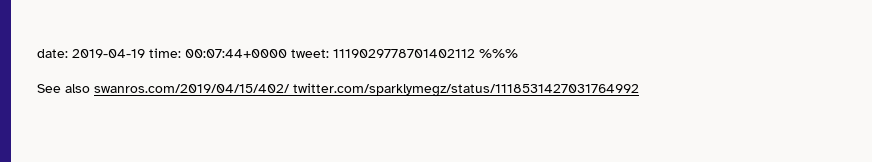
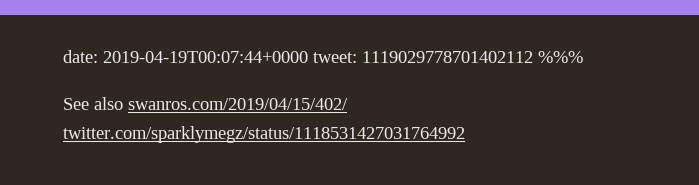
- date: 2019-04-19 time: 00:07:44+0000 tweet: 1119029778701402112 %%%
+ date: 2019-04-19T00:07:44+0000 tweet: 1119029778701402112 %%%

